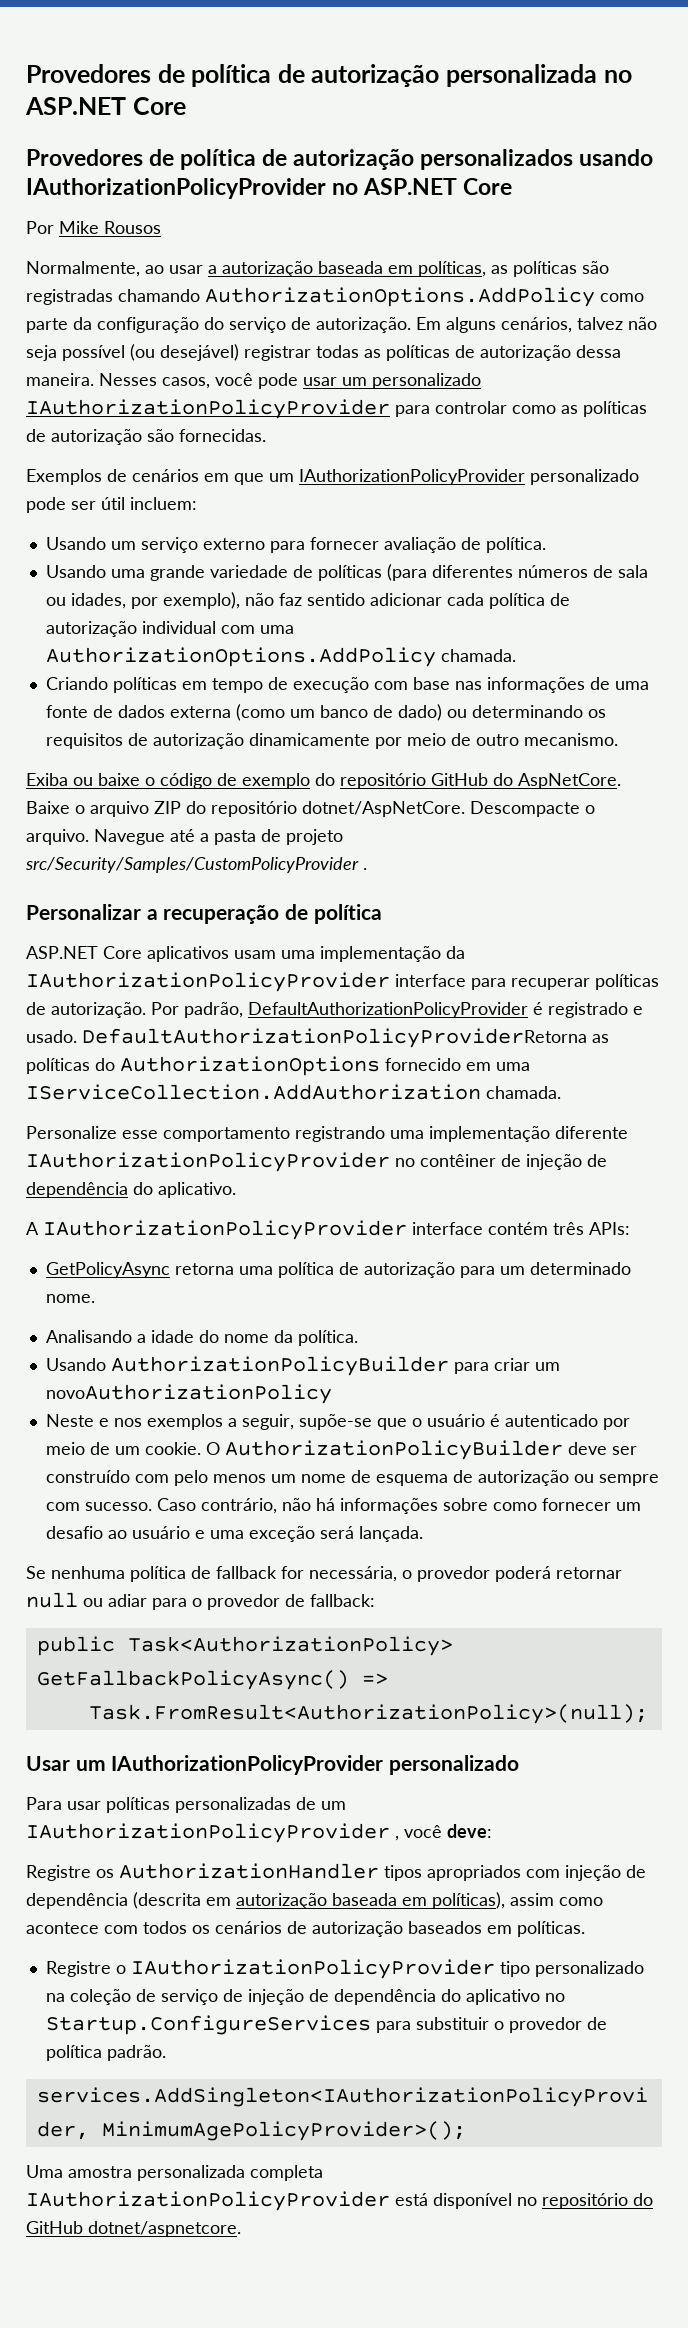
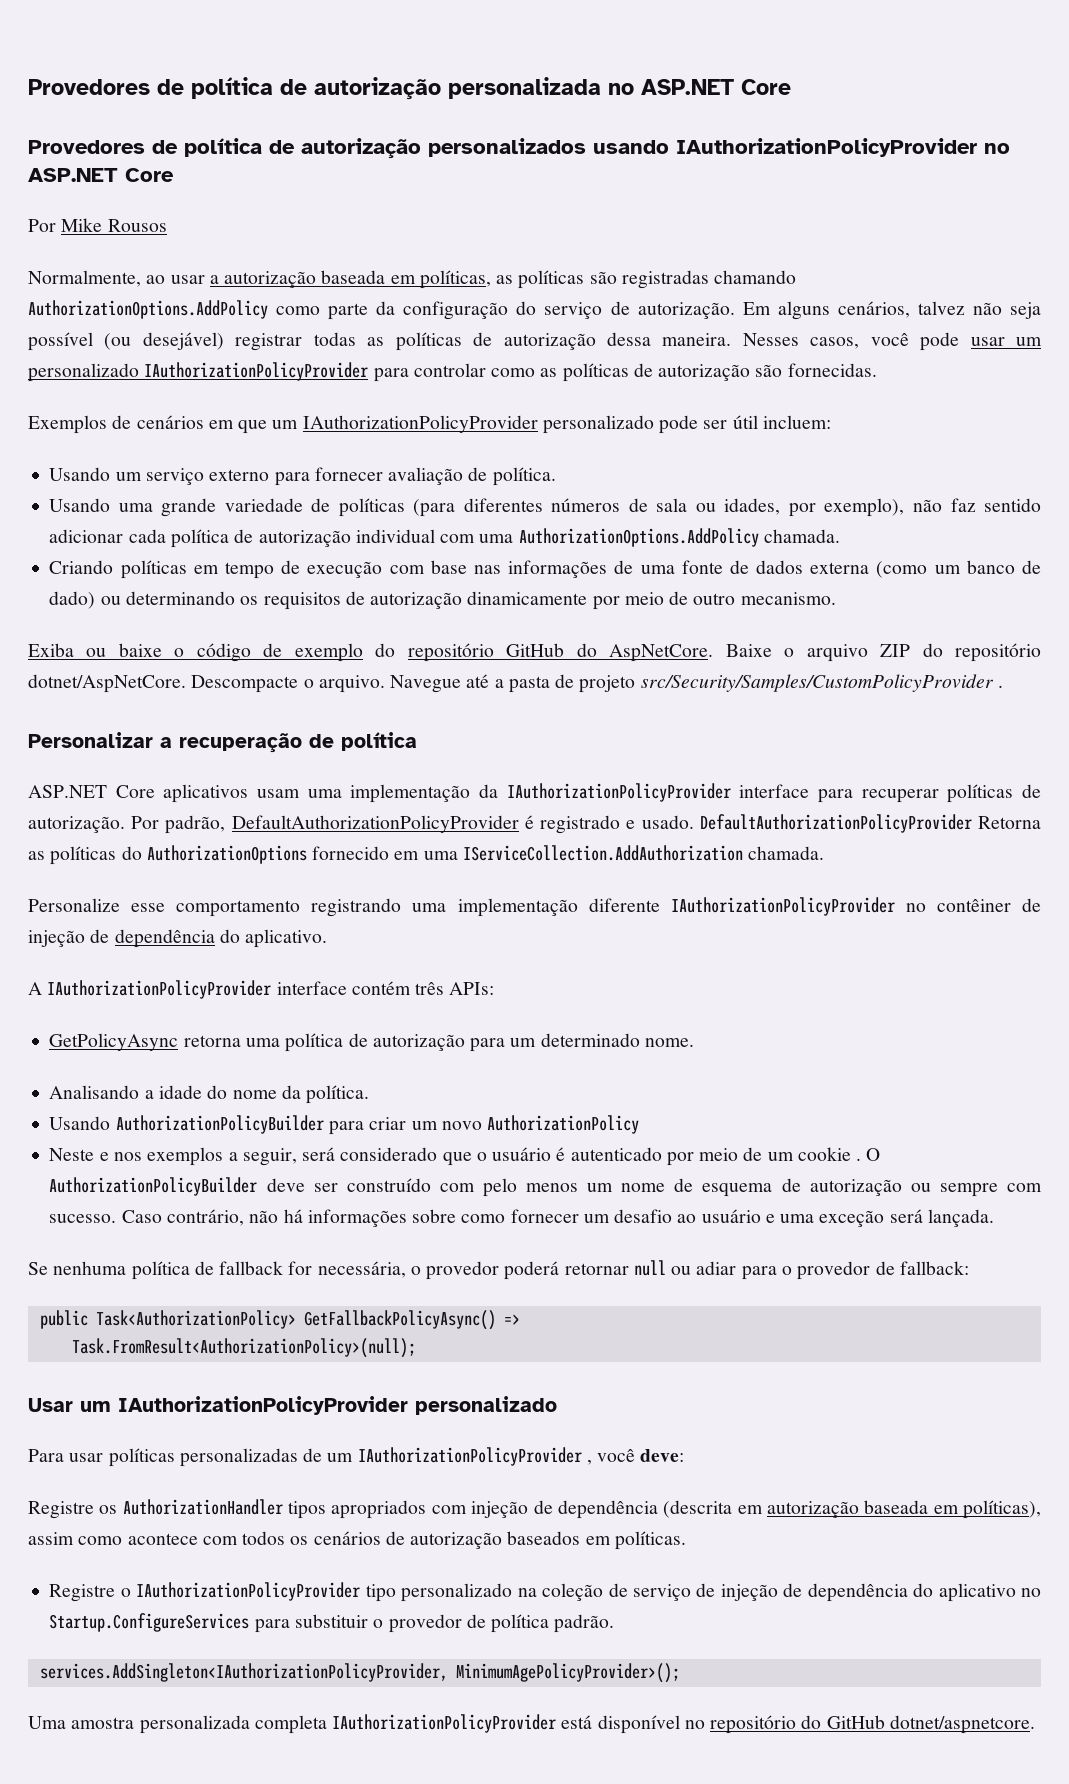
- DefaultAuthorizationPolicyProviderRetorna as políticas do AuthorizationOptions fornecido em uma IServiceCollection.AddAuthorization chamada.
+ DefaultAuthorizationPolicyProvider Retorna as políticas do AuthorizationOptions fornecido em uma IServiceCollection.AddAuthorization chamada.
- Usando AuthorizationPolicyBuilder para criar um novoAuthorizationPolicy
+ Usando AuthorizationPolicyBuilder para criar um novo AuthorizationPolicy
- Neste e nos exemplos a seguir, supõe-se que o usuário é autenticado por meio de um cookie.
+ Neste e nos exemplos a seguir, será considerado que o usuário é autenticado por meio de um cookie .

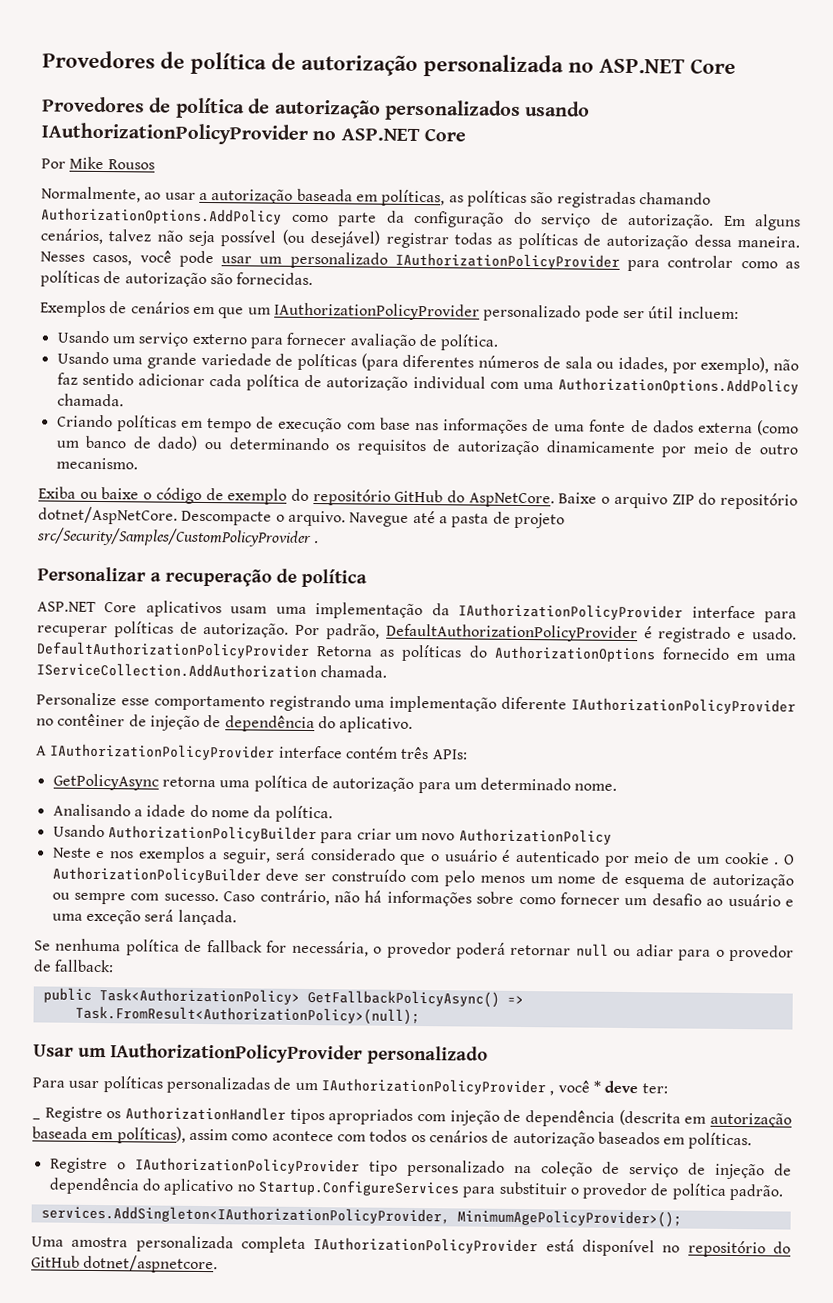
- Para usar políticas personalizadas de um IAuthorizationPolicyProvider , você deve:
- Registre os AuthorizationHandler tipos apropriados com injeção de dependência (descrita em autorização baseada em políticas), assim como acontece com todos os cenários de autorização baseados em políticas.
+ Para usar políticas personalizadas de um IAuthorizationPolicyProvider , você * deve ter:
+ _ Registre os AuthorizationHandler tipos apropriados com injeção de dependência (descrita em autorização baseada em políticas), assim como acontece com todos os cenários de autorização baseados em políticas.

